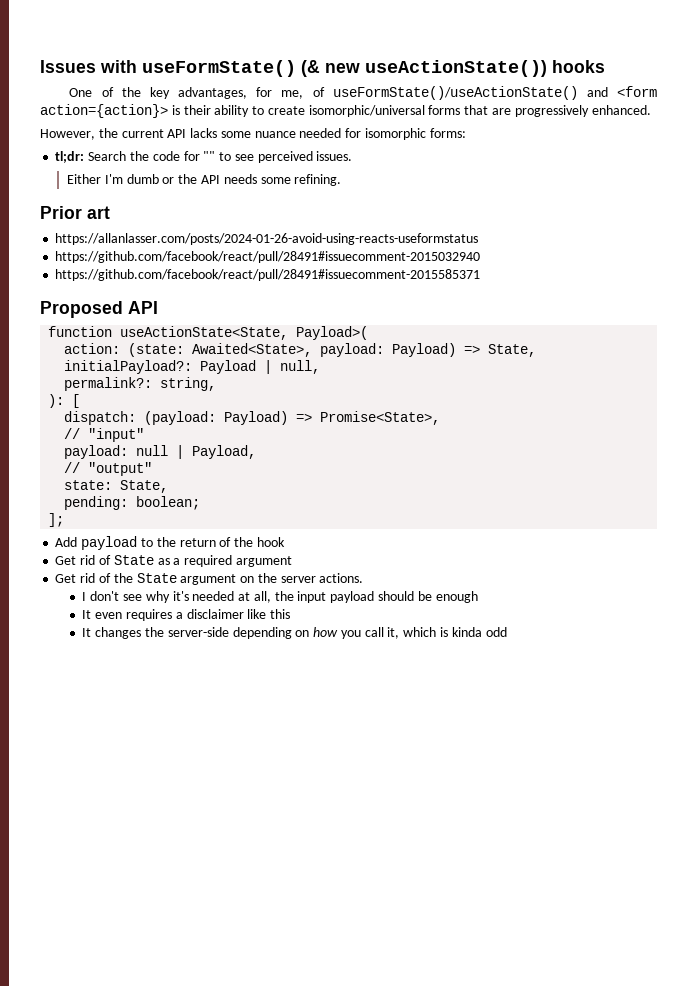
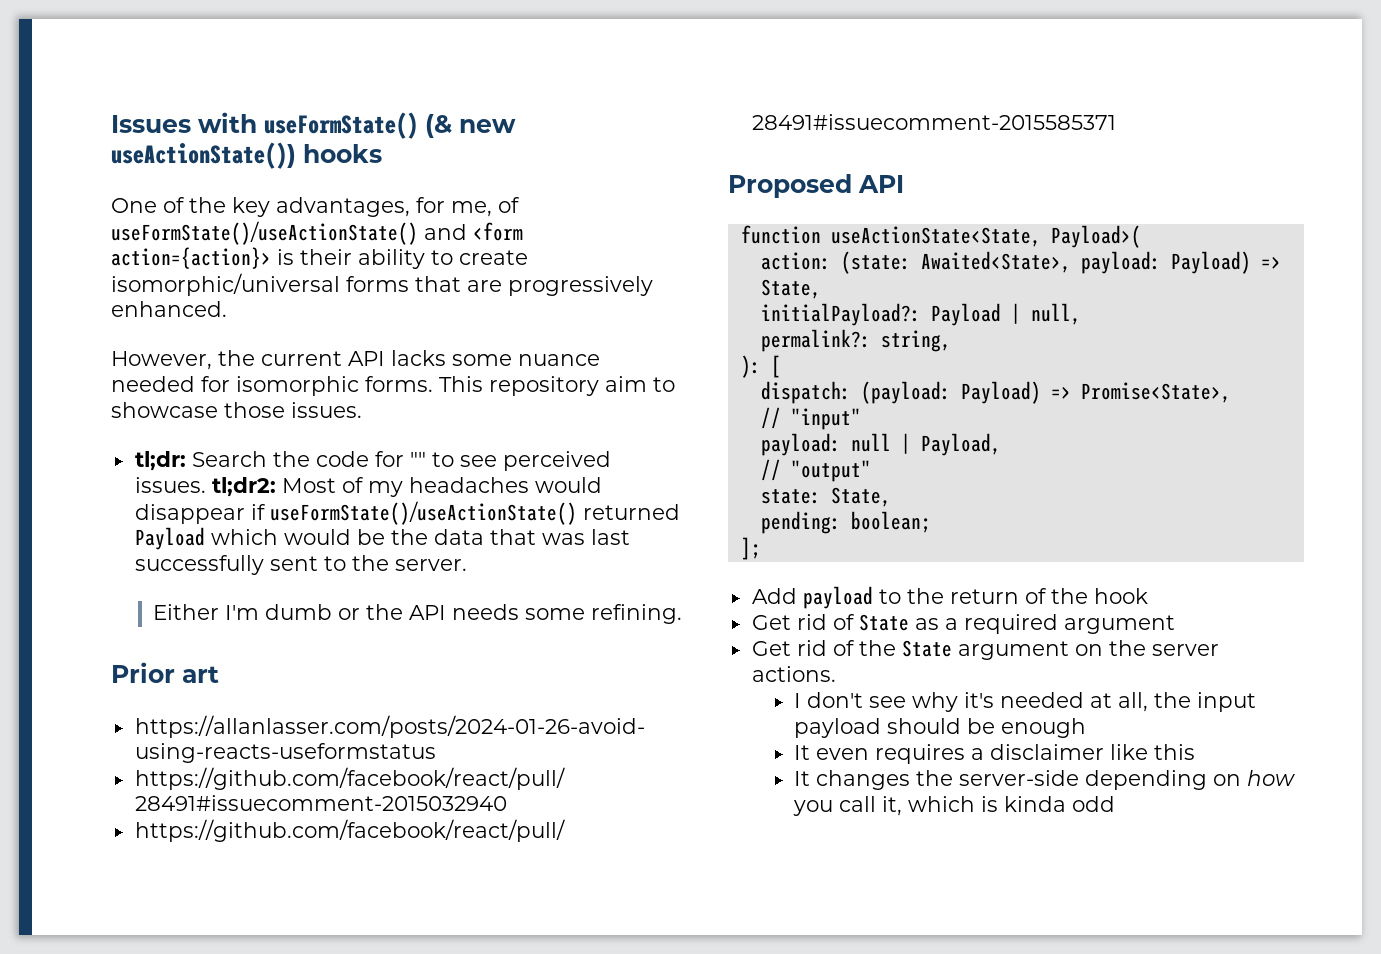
- However, the current API lacks some nuance needed for isomorphic forms:
+ However, the current API lacks some nuance needed for isomorphic forms. This repository aim to showcase those issues.
- tl;dr: Search the code for "" to see perceived issues.
+ tl;dr: Search the code for "" to see perceived issues. tl;dr2: Most of my headaches would disappear if useFormState()/useActionState() returned Payload which would be the data that was last successfully sent to the server.

